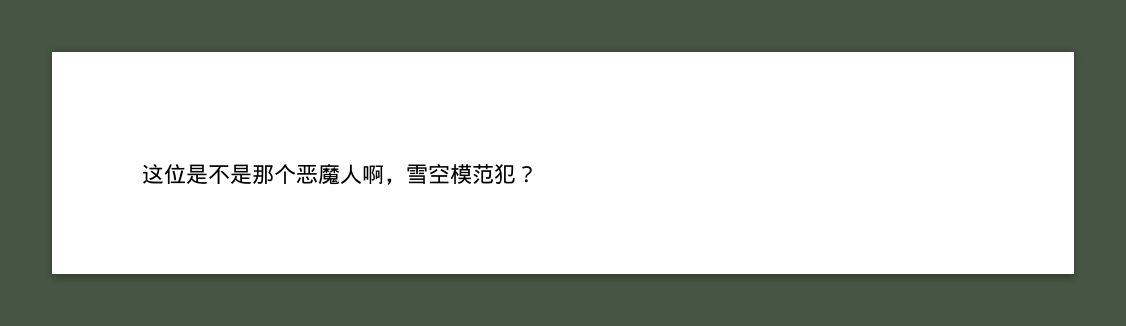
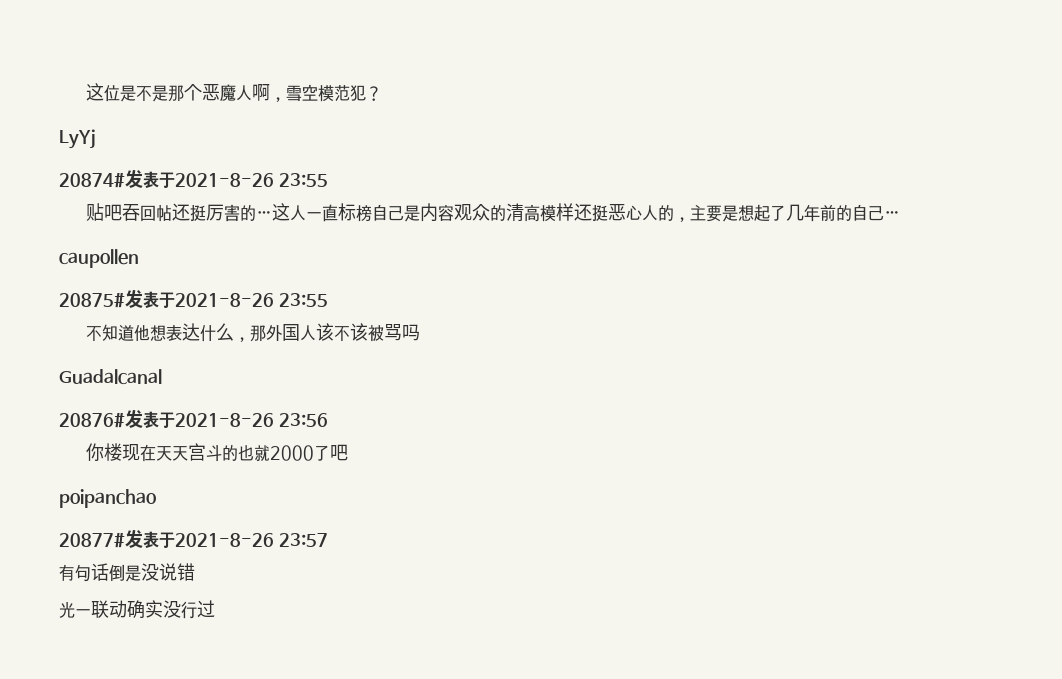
+ LyYj
+ 20874#发表于2021-8-26 23:55
+ 贴吧吞回帖还挺厉害的…这人一直标榜自己是内容观众的清高模样还挺恶心人的，主要是想起了几年前的自己…
+ caupollen
+ 20875#发表于2021-8-26 23:55
+ 不知道他想表达什么，那外国人该不该被骂吗
+ Guadalcanal
+ 20876#发表于2021-8-26 23:56
+ 你楼现在天天宫斗的也就2000了吧
+ poipanchao
+ 20877#发表于2021-8-26 23:57
+ 有句话倒是没说错
+ 光一联动确实没行过

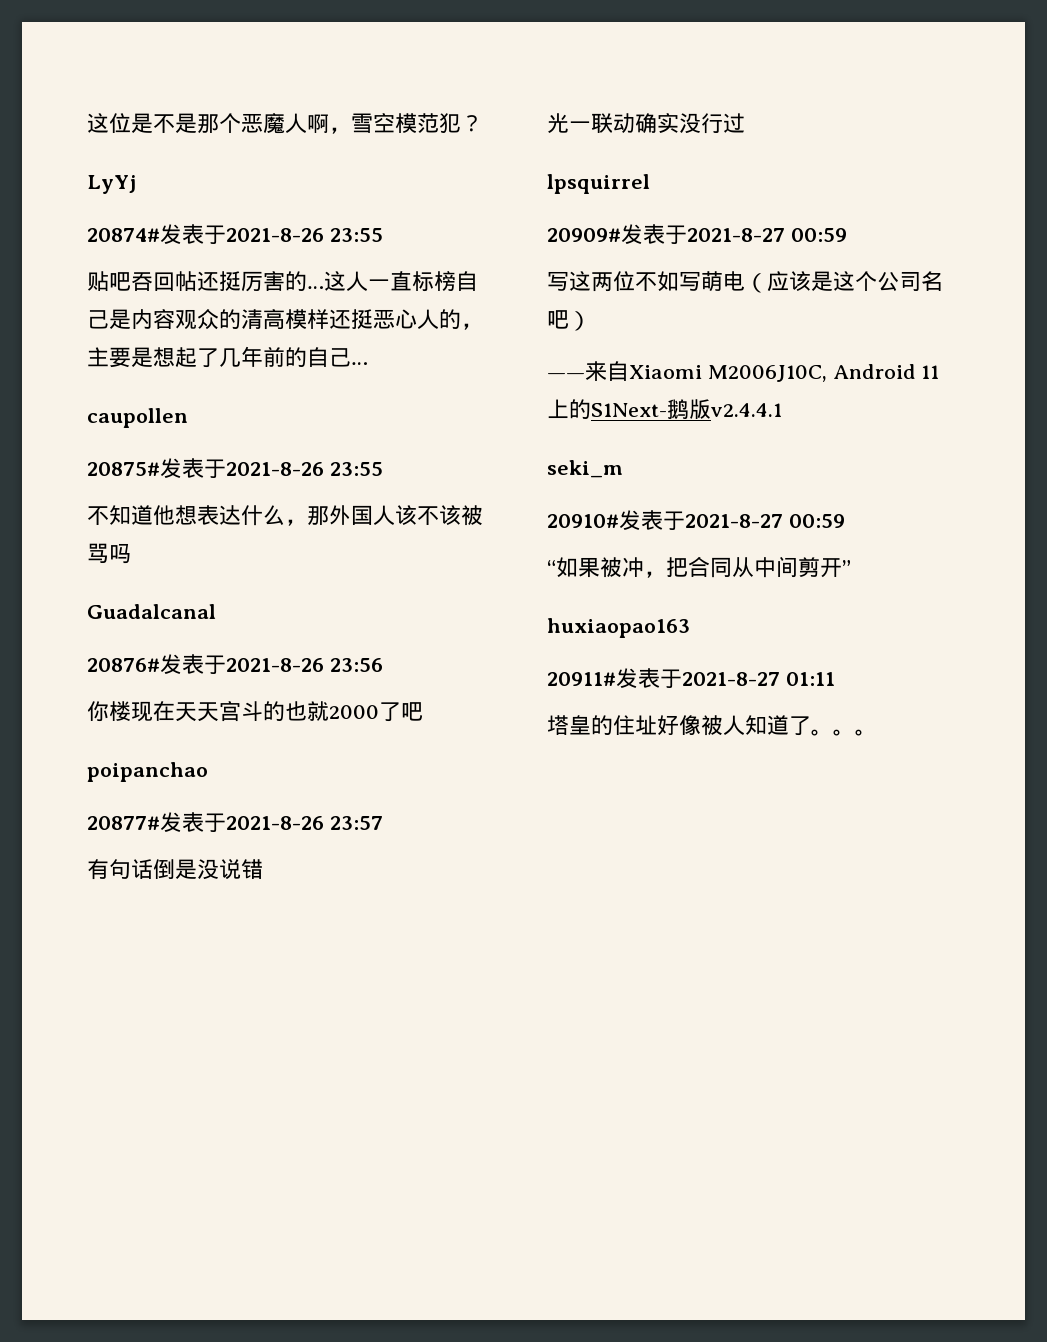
+ lpsquirrel
+ 20909#发表于2021-8-27 00:59
+ 写这两位不如写萌电（应该是这个公司名吧）
+ ——来自Xiaomi M2006J10C, Android 11上的S1Next-鹅版v2.4.4.1
+ seki_m
+ 20910#发表于2021-8-27 00:59
+ “如果被冲，把合同从中间剪开”
+ huxiaopao163
+ 20911#发表于2021-8-27 01:11
+ 塔皇的住址好像被人知道了。。。

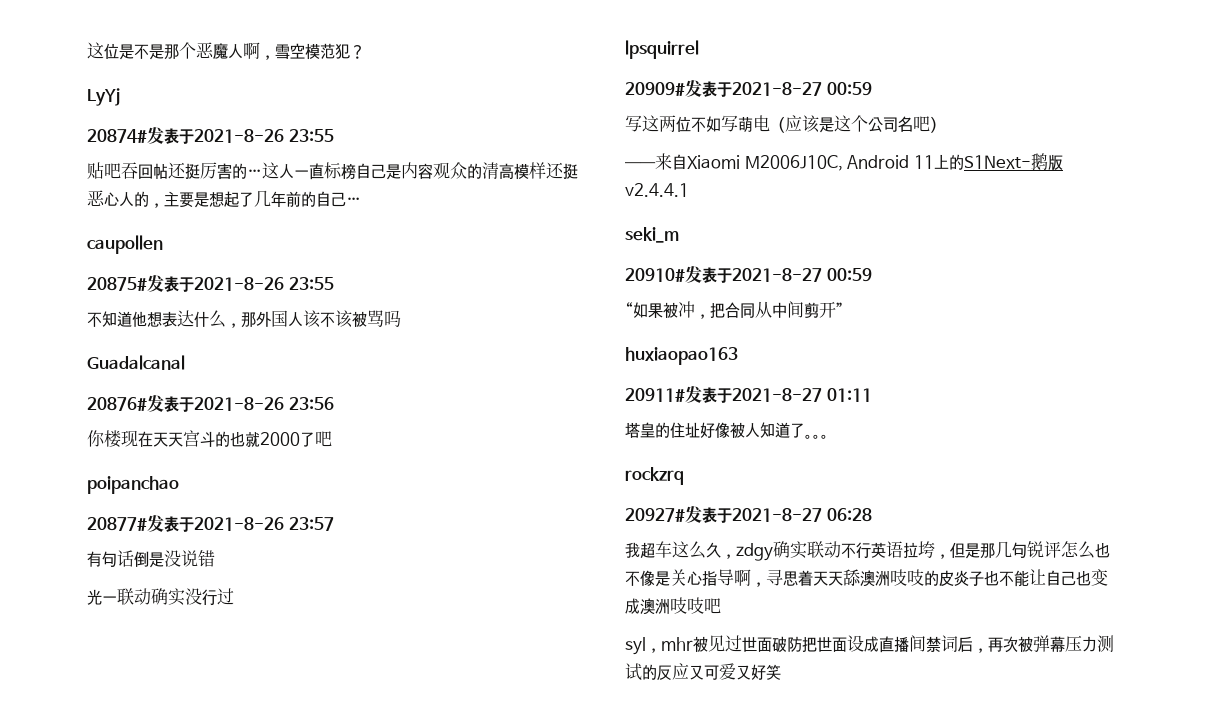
+ rockzrq
+ 20927#发表于2021-8-27 06:28
+ 我超车这么久，zdgy确实联动不行英语拉垮，但是那几句锐评怎么也不像是关心指导啊，寻思着天天舔澳洲吱吱的皮炎子也不能让自己也变成澳洲吱吱吧
+ syl，mhr被见过世面破防把世面设成直播间禁词后，再次被弹幕压力测试的反应又可爱又好笑

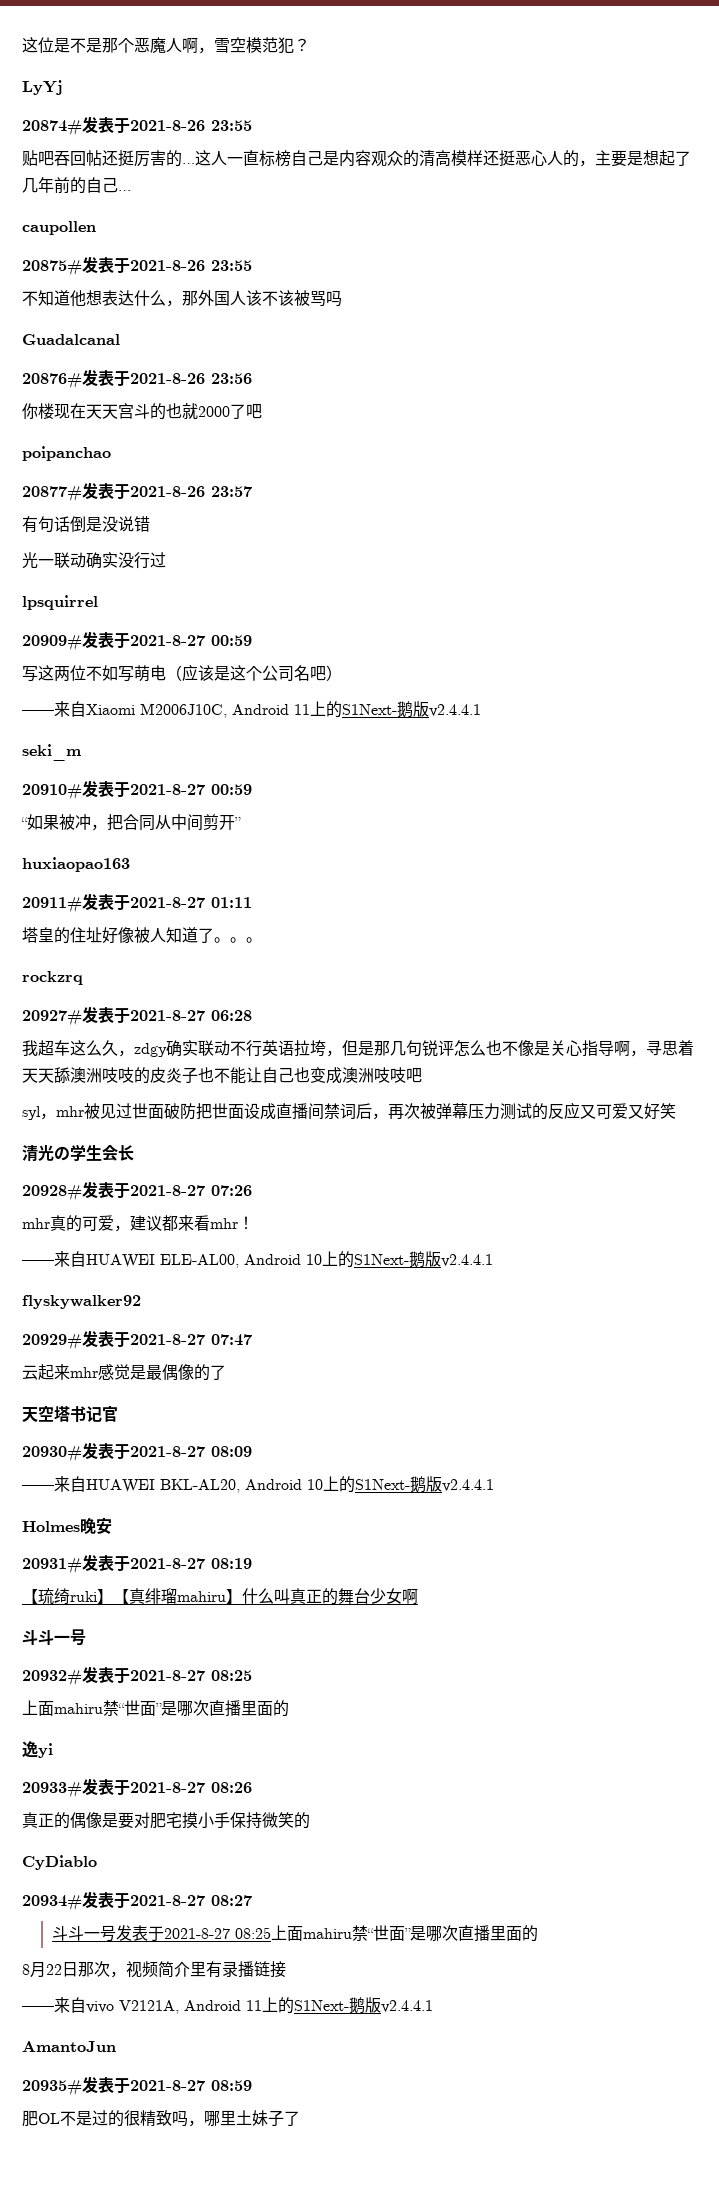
+ 清光の学生会长
+ 20928#发表于2021-8-27 07:26
+ mhr真的可爱，建议都来看mhr！
+ ——来自HUAWEI ELE-AL00, Android 10上的S1Next-鹅版v2.4.4.1
+ flyskywalker92
+ 20929#发表于2021-8-27 07:47
+ 云起来mhr感觉是最偶像的了
+ 天空塔书记官
+ 20930#发表于2021-8-27 08:09
+ ——来自HUAWEI BKL-AL20, Android 10上的S1Next-鹅版v2.4.4.1
+ Holmes晚安
+ 20931#发表于2021-8-27 08:19
+ 【琉绮ruki】【真绯瑠mahiru】什么叫真正的舞台少女啊
+ 斗斗一号
+ 20932#发表于2021-8-27 08:25
+ 上面mahiru禁“世面”是哪次直播里面的
+ 逸yi
+ 20933#发表于2021-8-27 08:26
+ 真正的偶像是要对肥宅摸小手保持微笑的
+ CyDiablo
+ 20934#发表于2021-8-27 08:27
+ 斗斗一号发表于2021-8-27 08:25上面mahiru禁“世面”是哪次直播里面的
+ 8月22日那次，视频简介里有录播链接
+ ——来自vivo V2121A, Android 11上的S1Next-鹅版v2.4.4.1
+ AmantoJun
+ 20935#发表于2021-8-27 08:59
+ 肥OL不是过的很精致吗，哪里土妹子了

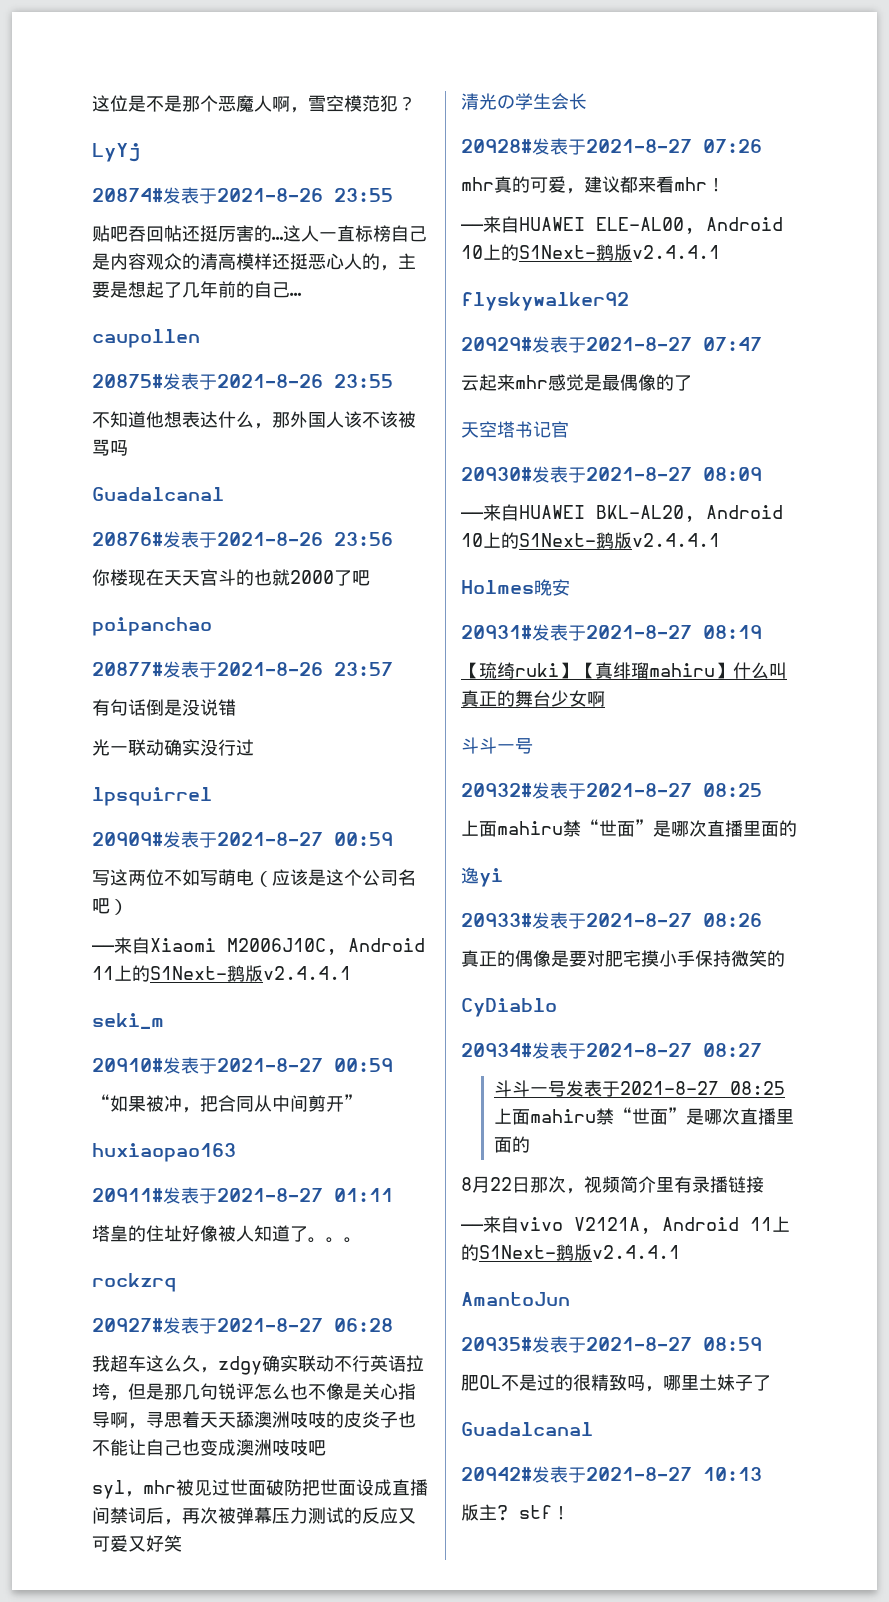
  肥OL不是过的很精致吗，哪里土妹子了
+ Guadalcanal
+ 20942#发表于2021-8-27 10:13
+ 版主? stf！

